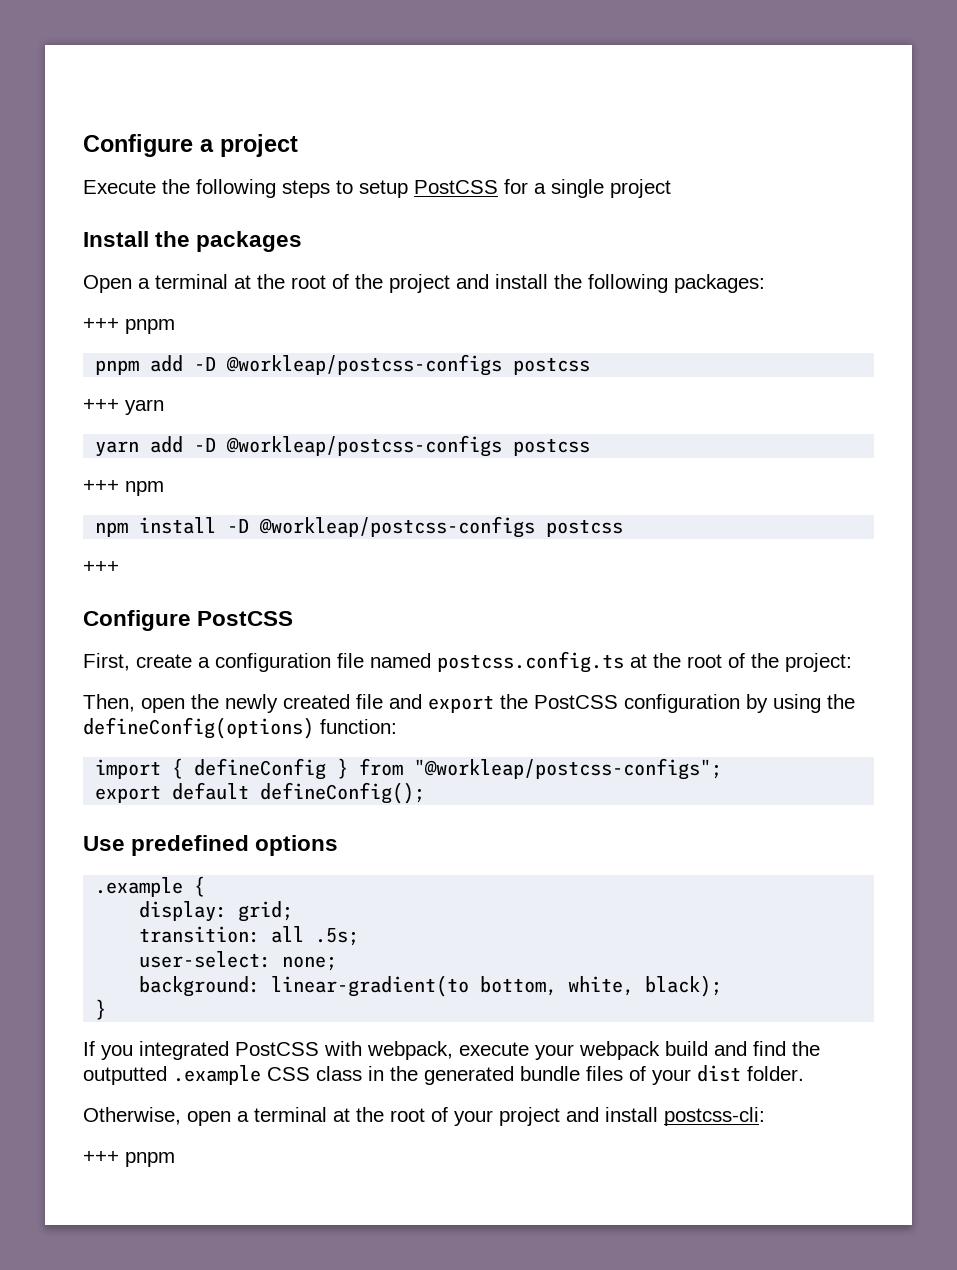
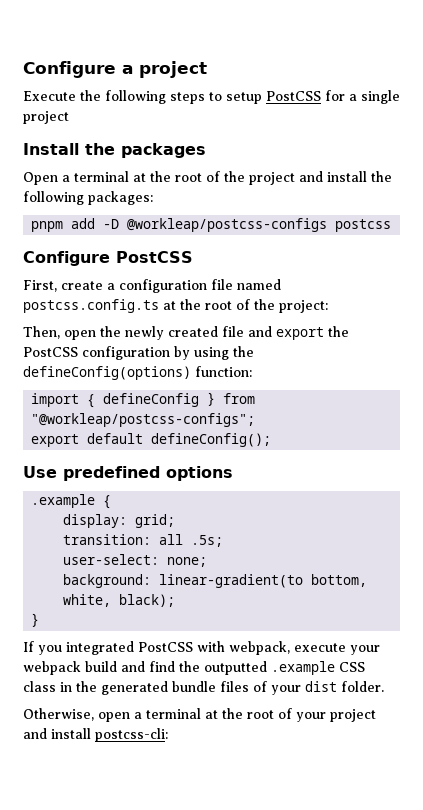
  Open a terminal at the root of the project and install the following packages:
- +++ pnpm
- +++ yarn
- yarn add -D @workleap/postcss-configs postcss
- +++ npm
- npm install -D @workleap/postcss-configs postcss
- +++
  Otherwise, open a terminal at the root of your project and install postcss-cli:
- +++ pnpm

